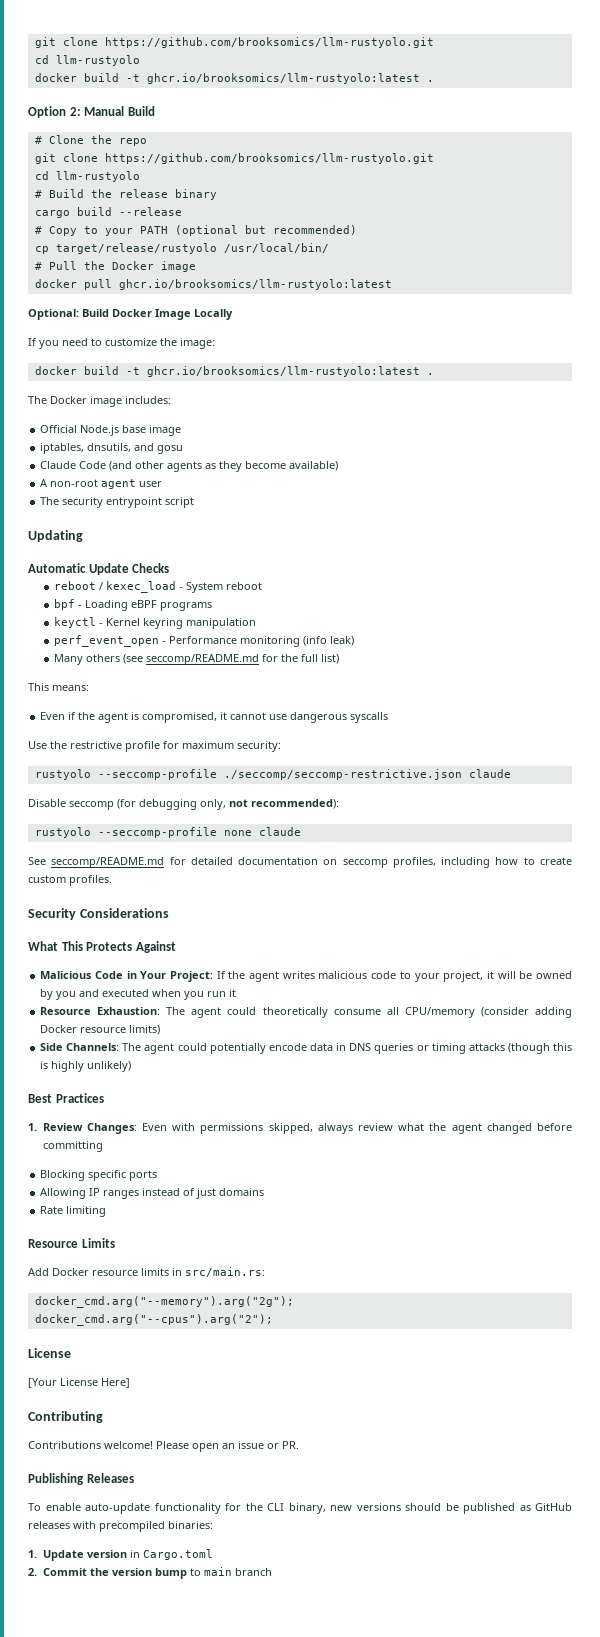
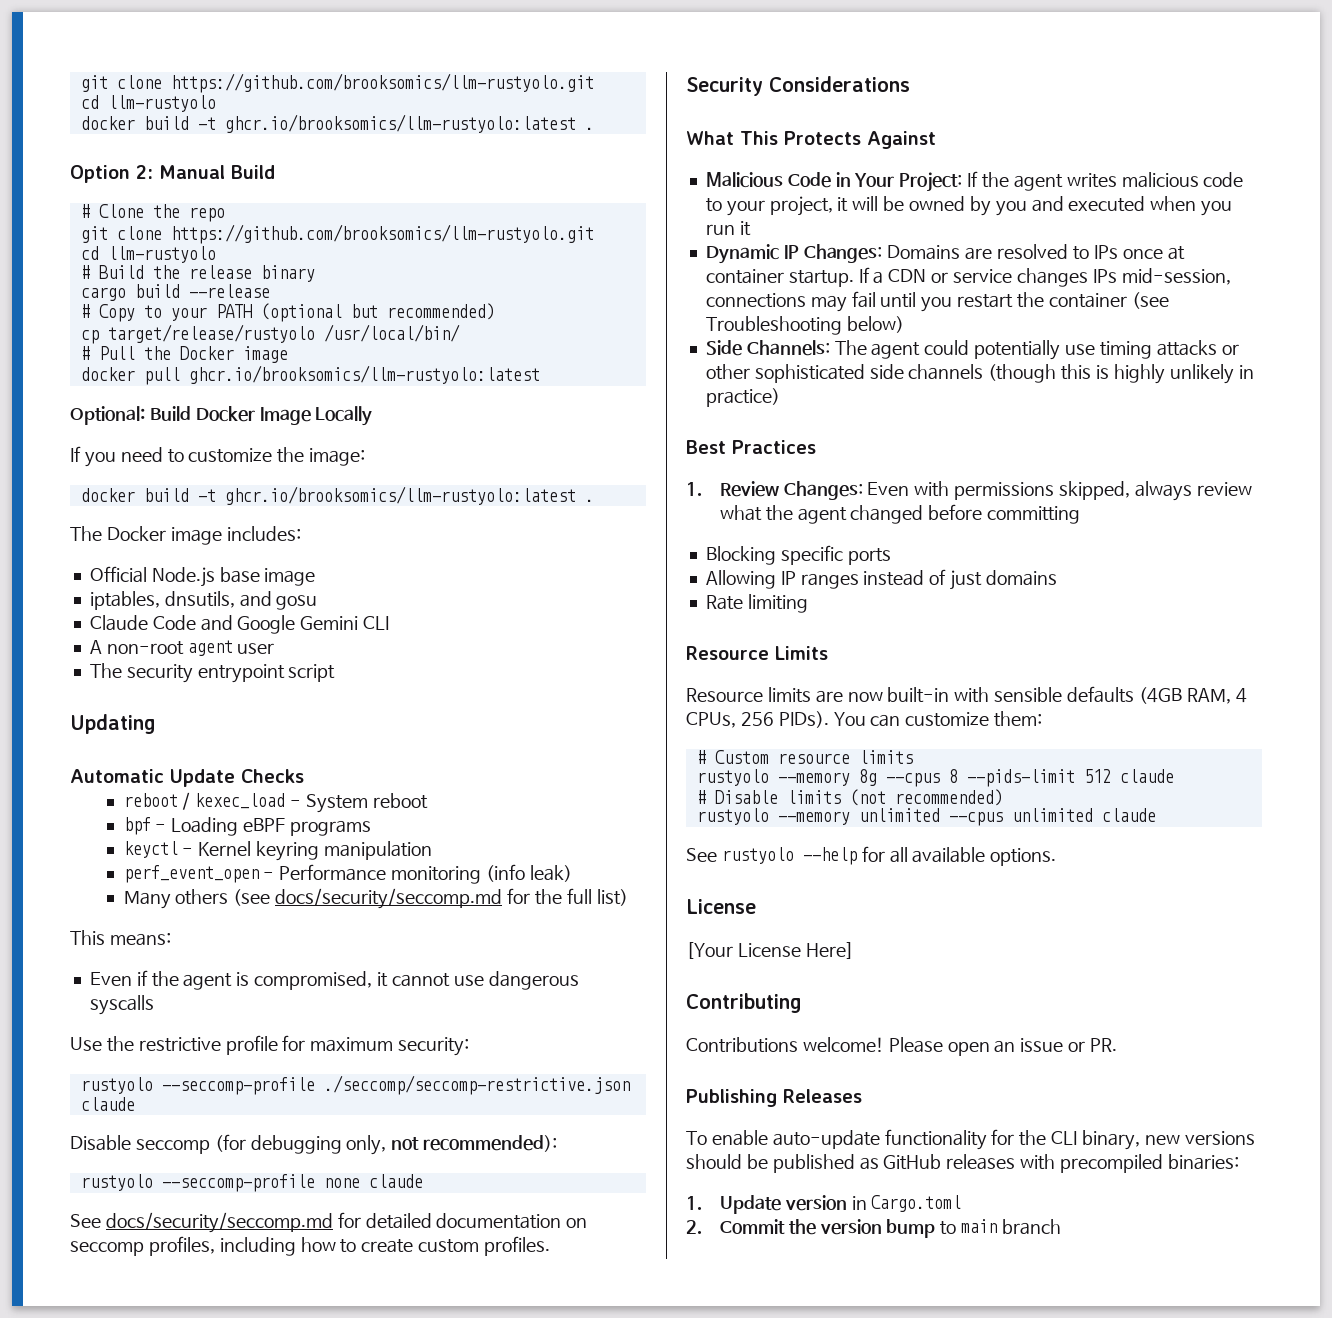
- Claude Code (and other agents as they become available)
+ Claude Code and Google Gemini CLI
- Many others (see seccomp/README.md for the full list)
+ Many others (see docs/security/seccomp.md for the full list)
- See seccomp/README.md for detailed documentation on seccomp profiles, including how to create custom profiles.
+ See docs/security/seccomp.md for detailed documentation on seccomp profiles, including how to create custom profiles.
- Resource Exhaustion: The agent could theoretically consume all CPU/memory (consider adding Docker resource limits)
+ Dynamic IP Changes: Domains are resolved to IPs once at container startup. If a CDN or service changes IPs mid-session, connections may fail until you restart the container (see Troubleshooting below)
- Side Channels: The agent could potentially encode data in DNS queries or timing attacks (though this is highly unlikely)
+ Side Channels: The agent could potentially use timing attacks or other sophisticated side channels (though this is highly unlikely in practice)
- Add Docker resource limits in src/main.rs:
- docker_cmd.arg("--memory").arg("2g");
- docker_cmd.arg("--cpus").arg("2");
+ Resource limits are now built-in with sensible defaults (4GB RAM, 4 CPUs, 256 PIDs). You can customize them:
+ # Custom resource limits
+ rustyolo --memory 8g --cpus 8 --pids-limit 512 claude
+ # Disable limits (not recommended)
+ rustyolo --memory unlimited --cpus unlimited claude
+ See rustyolo --help for all available options.

